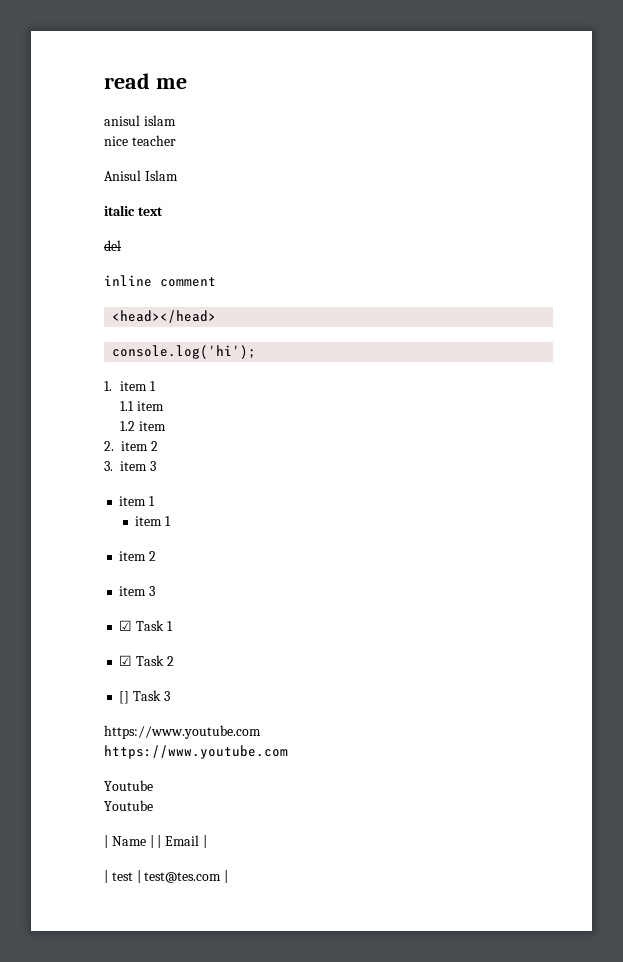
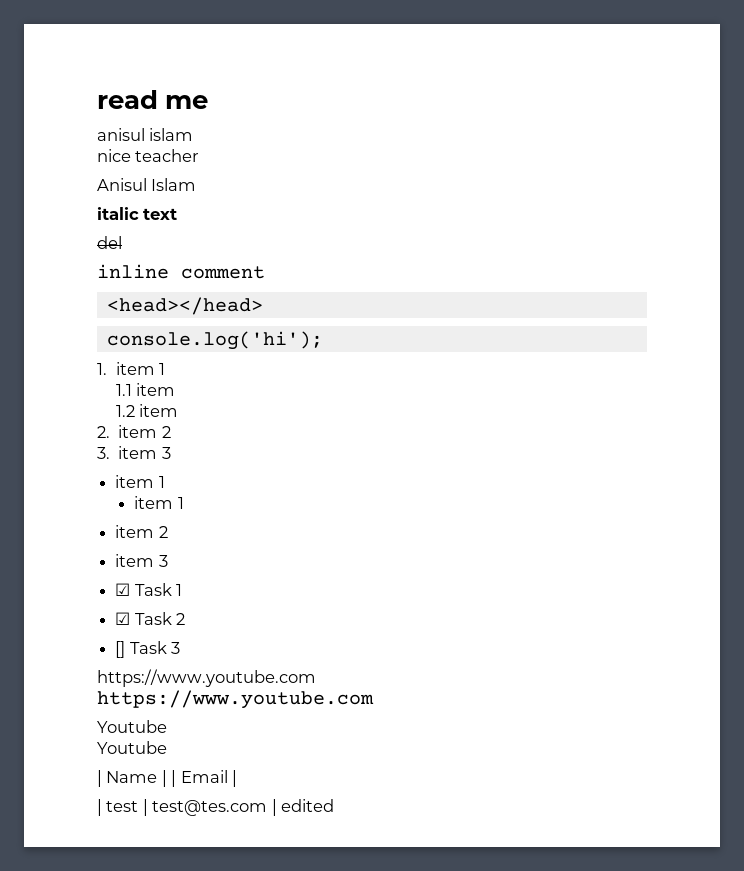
- | test | test@tes.com |
+ | test | test@tes.com | edited

